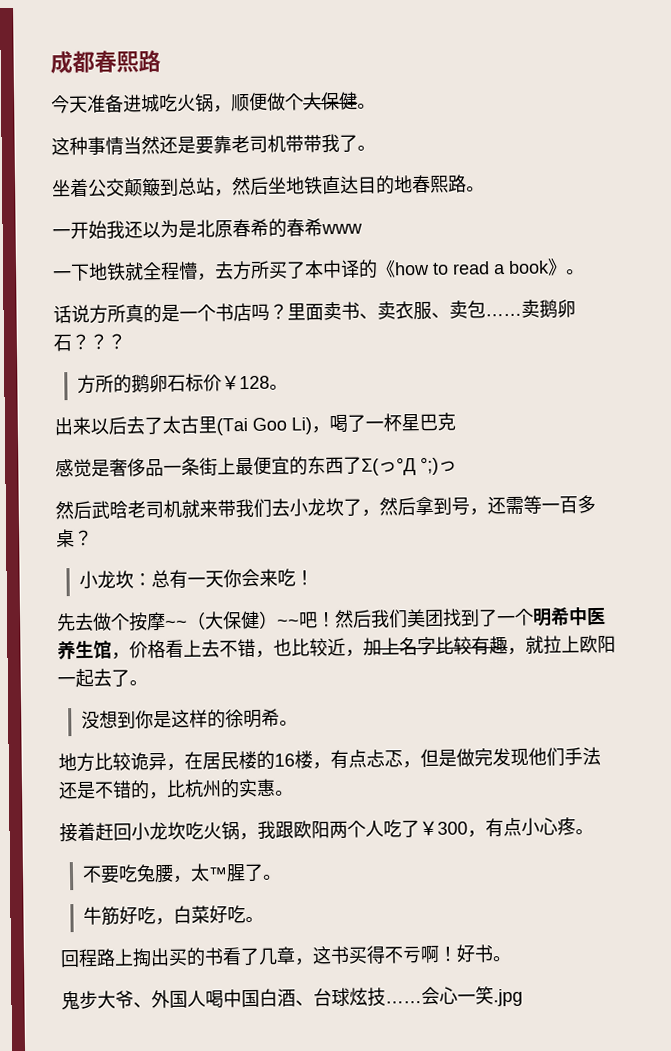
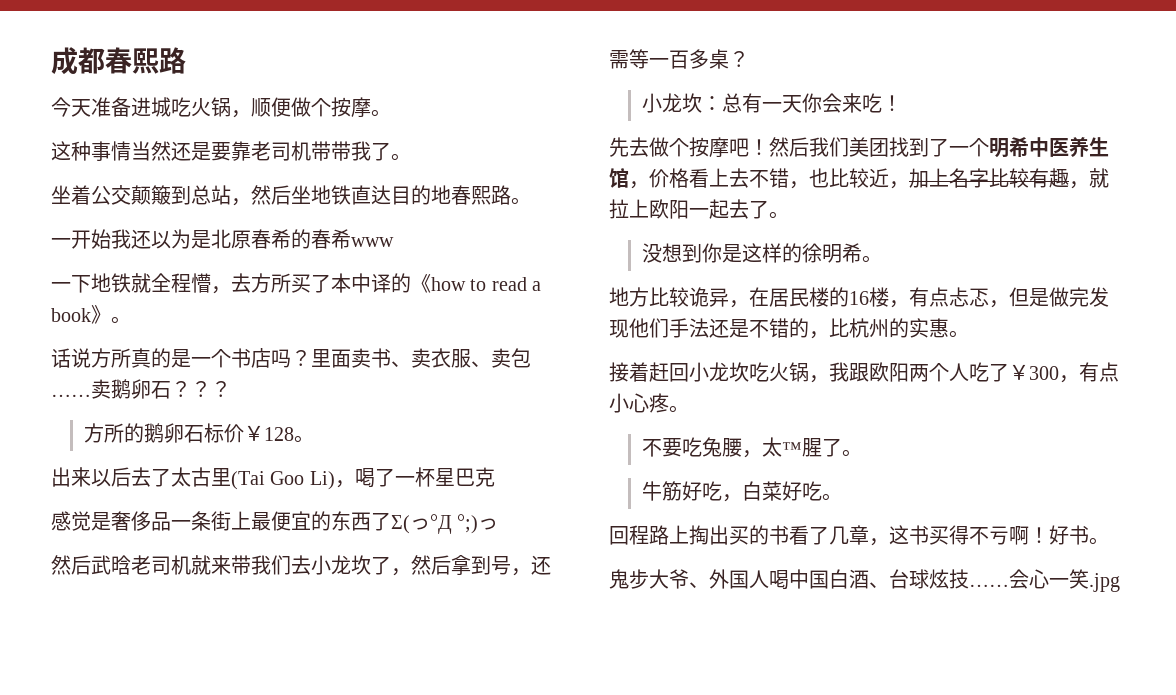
- 今天准备进城吃火锅，顺便做个大保健。
+ 今天准备进城吃火锅，顺便做个按摩。
- 先去做个按摩~~（大保健）~~吧！
+ 先去做个按摩吧！

